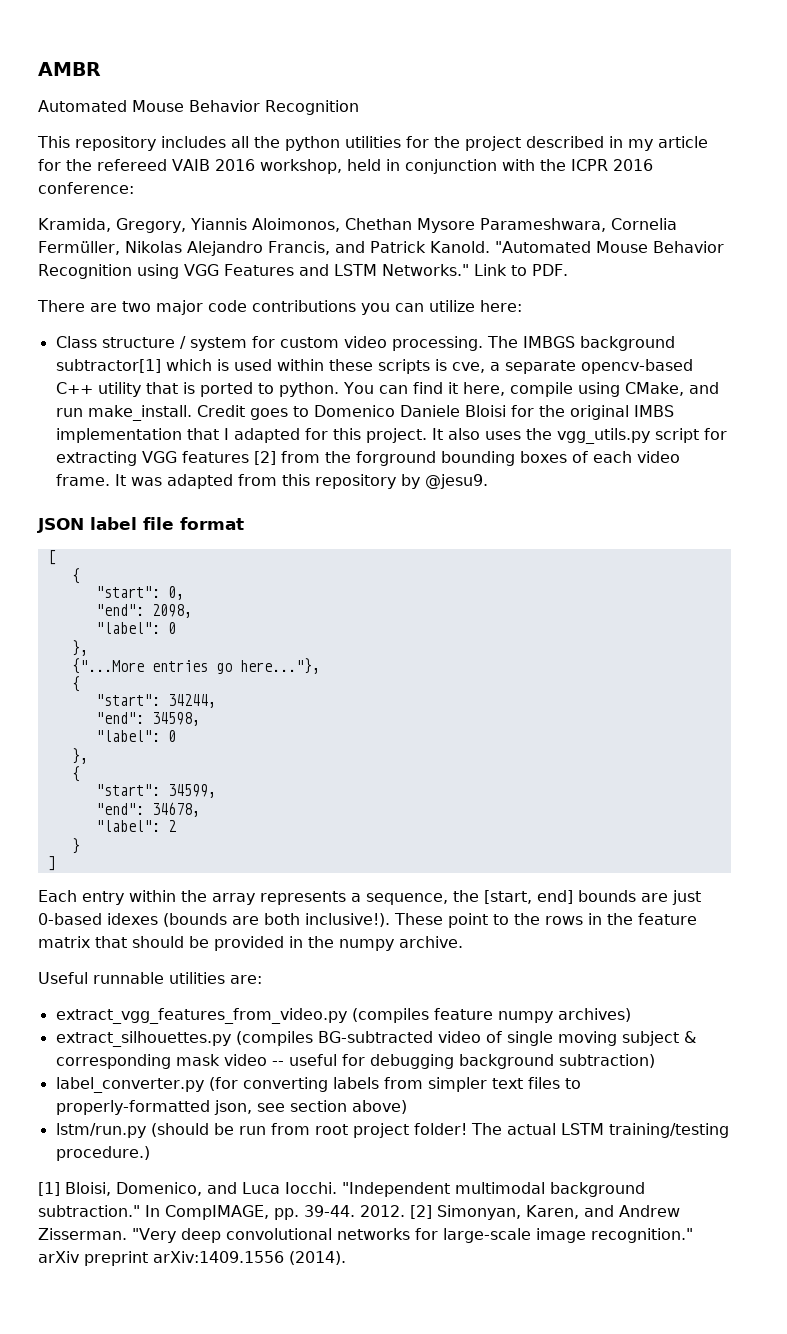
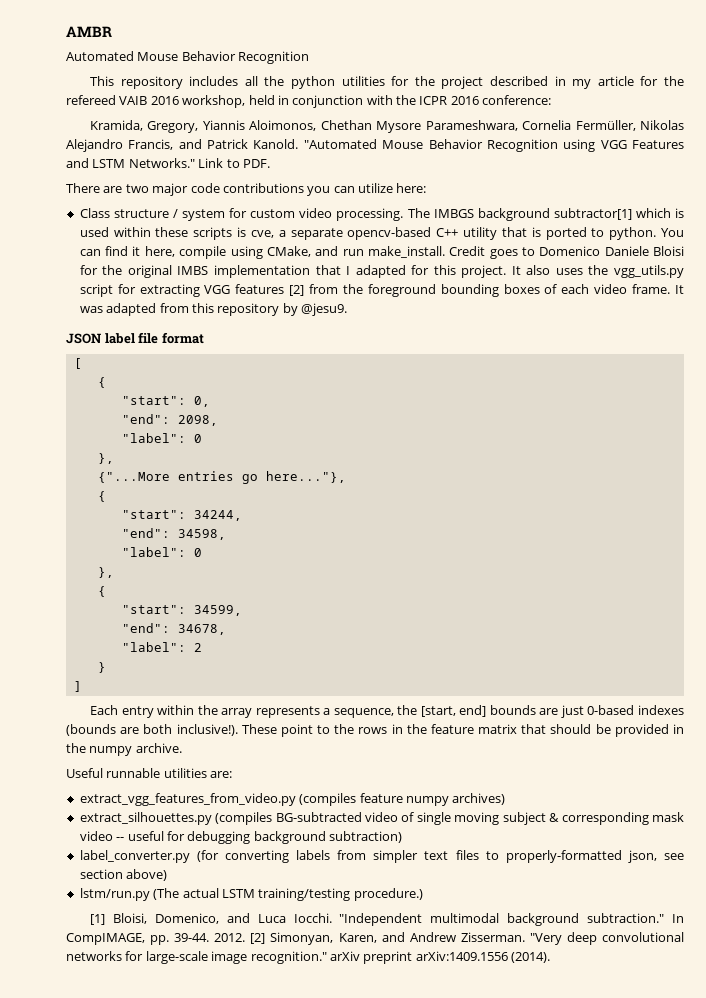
- It also uses the vgg_utils.py script for extracting VGG features [2] from the forground bounding boxes of each video frame.
+ It also uses the vgg_utils.py script for extracting VGG features [2] from the foreground bounding boxes of each video frame.
- Each entry within the array represents a sequence, the [start, end] bounds are just 0-based idexes (bounds are both inclusive!).
+ Each entry within the array represents a sequence, the [start, end] bounds are just 0-based indexes (bounds are both inclusive!).
- lstm/run.py (should be run from root project folder! The actual LSTM training/testing procedure.)
+ lstm/run.py (The actual LSTM training/testing procedure.)

